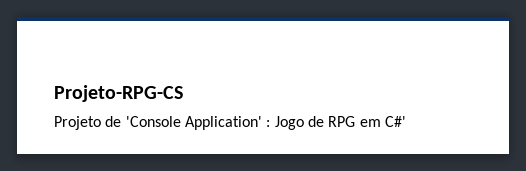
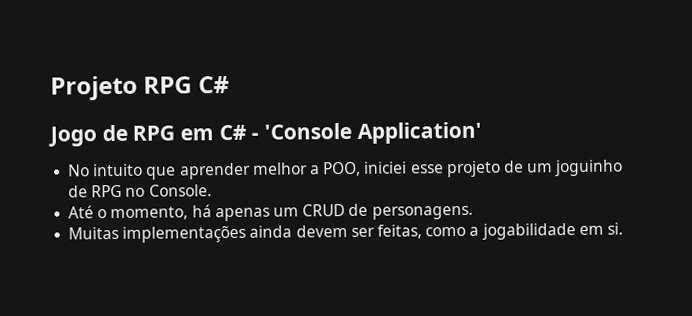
- Projeto-RPG-CS
- Projeto de 'Console Application' : Jogo de RPG em C#'
+ Projeto RPG C#
+ Jogo de RPG em C# - 'Console Application'
+ No intuito que aprender melhor a POO, iniciei esse projeto de um joguinho de RPG no Console.
+ Até o momento, há apenas um CRUD de personagens.
+ Muitas implementações ainda devem ser feitas, como a jogabilidade em si.

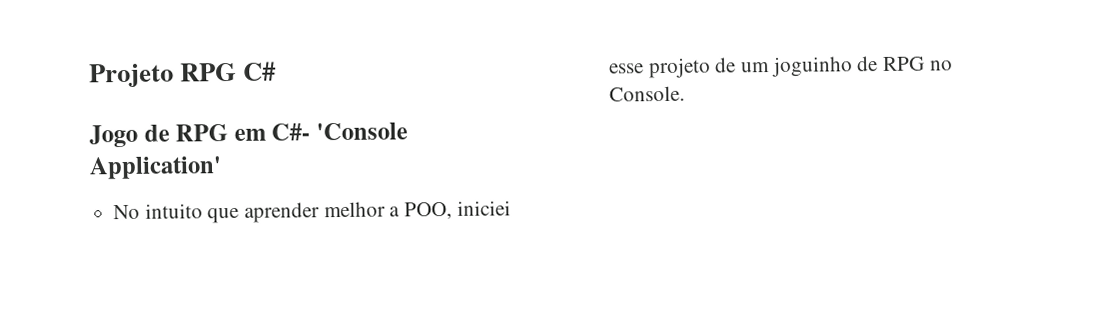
- Jogo de RPG em C# - 'Console Application'
+ Jogo de RPG em C#- 'Console Application'
- Até o momento, há apenas um CRUD de personagens.
- Muitas implementações ainda devem ser feitas, como a jogabilidade em si.

